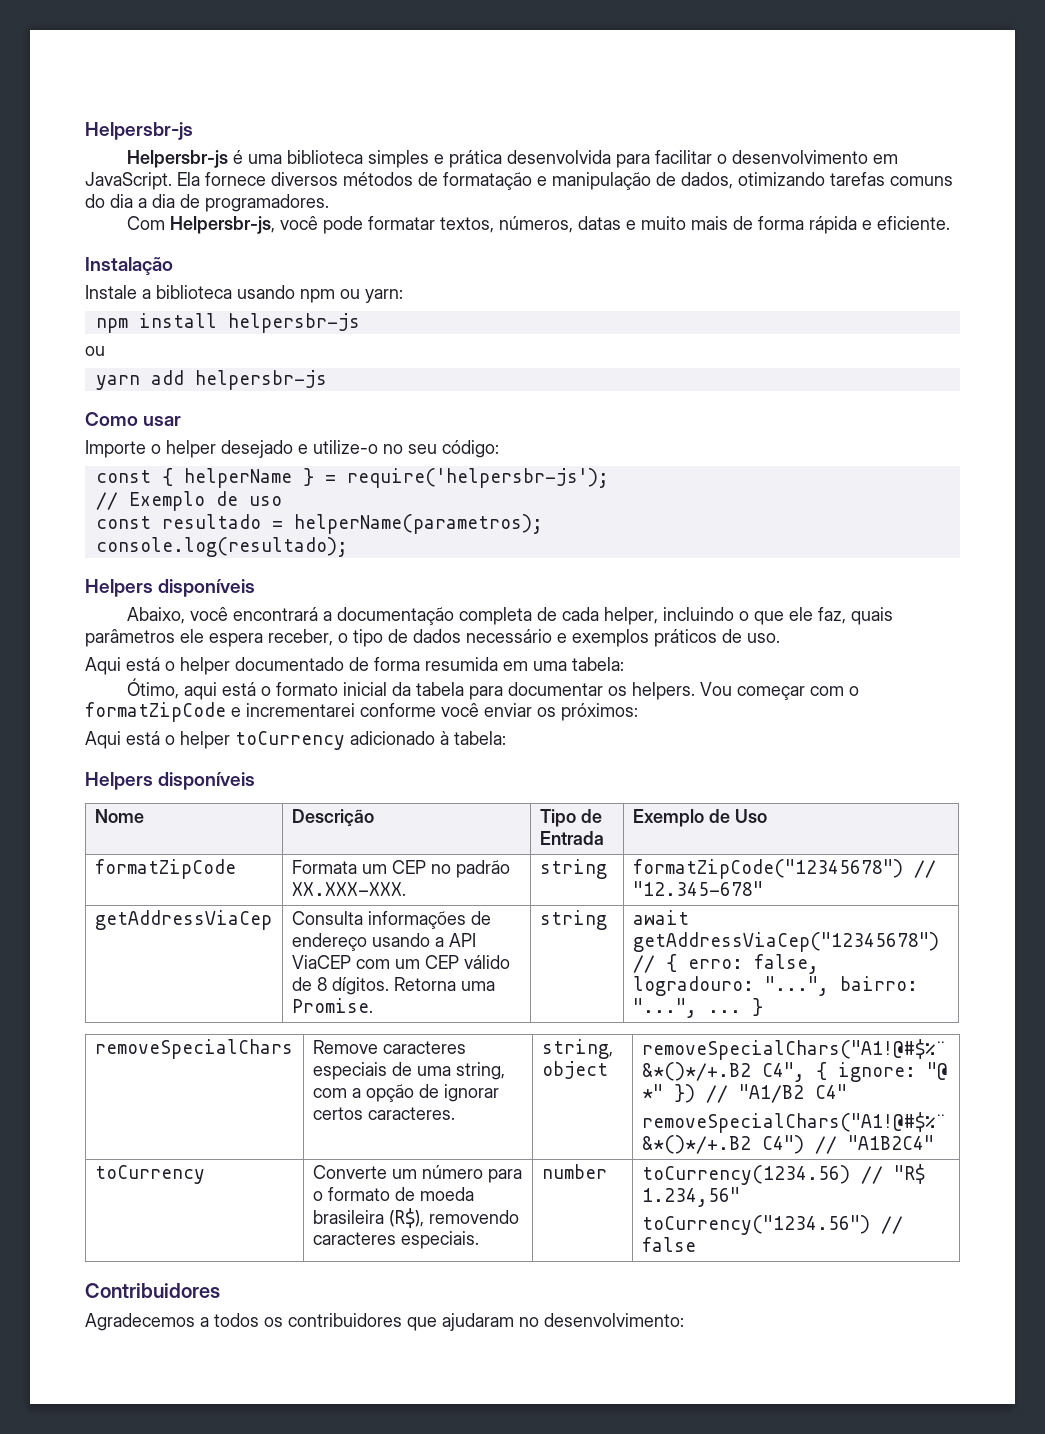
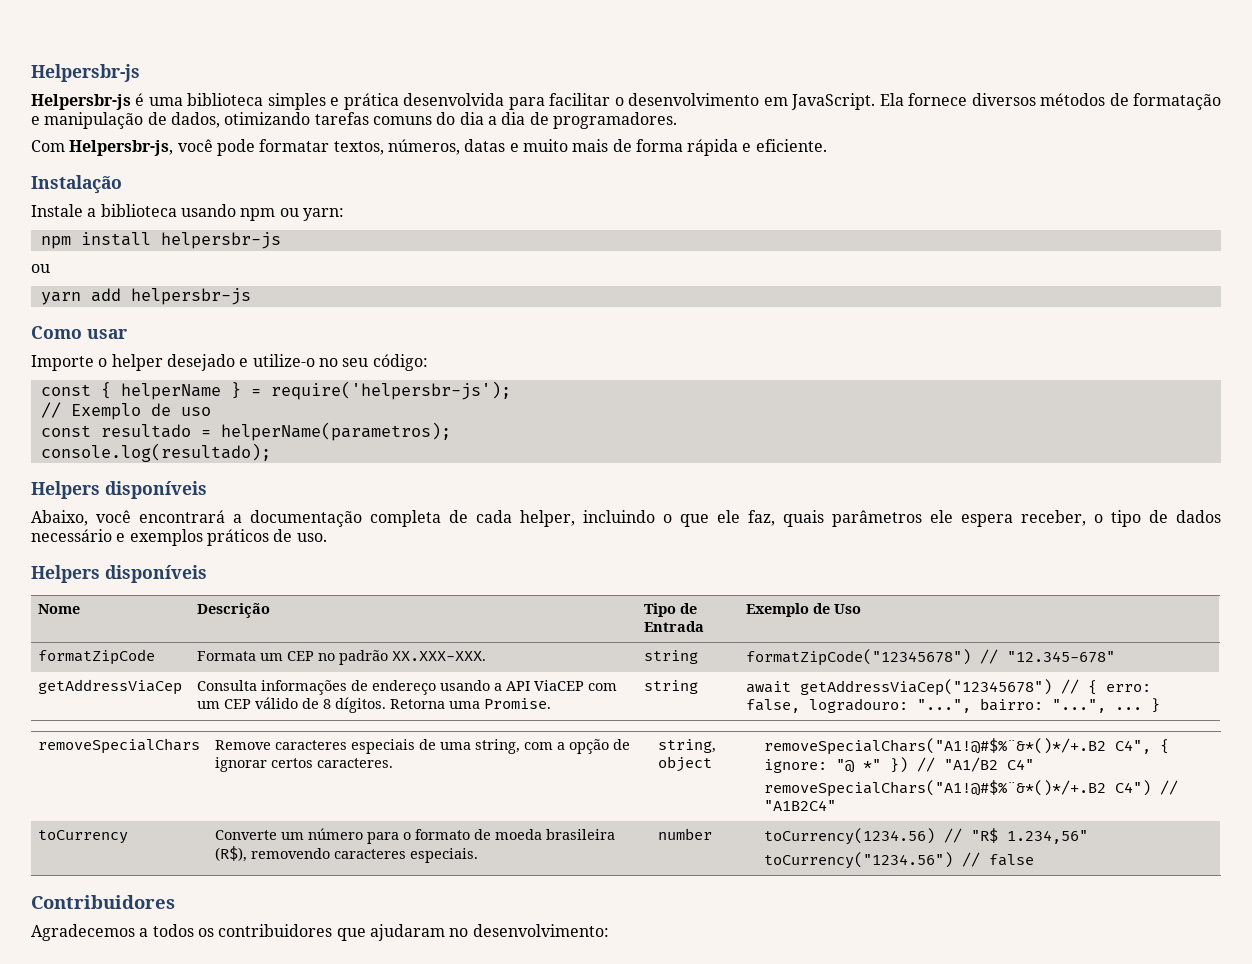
- Aqui está o helper documentado de forma resumida em uma tabela:
- Ótimo, aqui está o formato inicial da tabela para documentar os helpers. Vou começar com o formatZipCode e incrementarei conforme você enviar os próximos:
- Aqui está o helper toCurrency adicionado à tabela:

